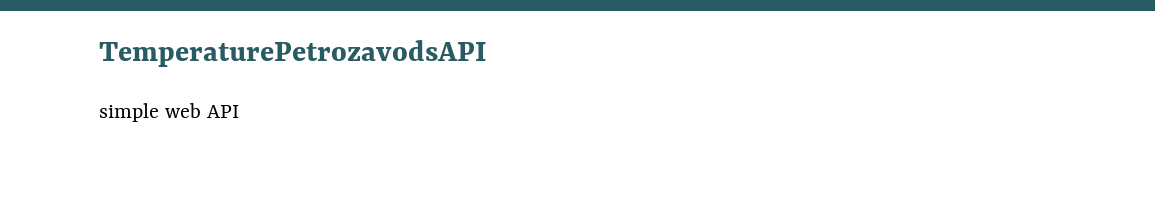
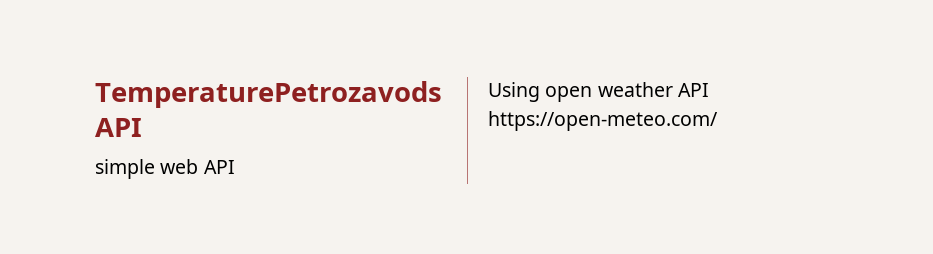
+ Using open weather API https://open-meteo.com/

